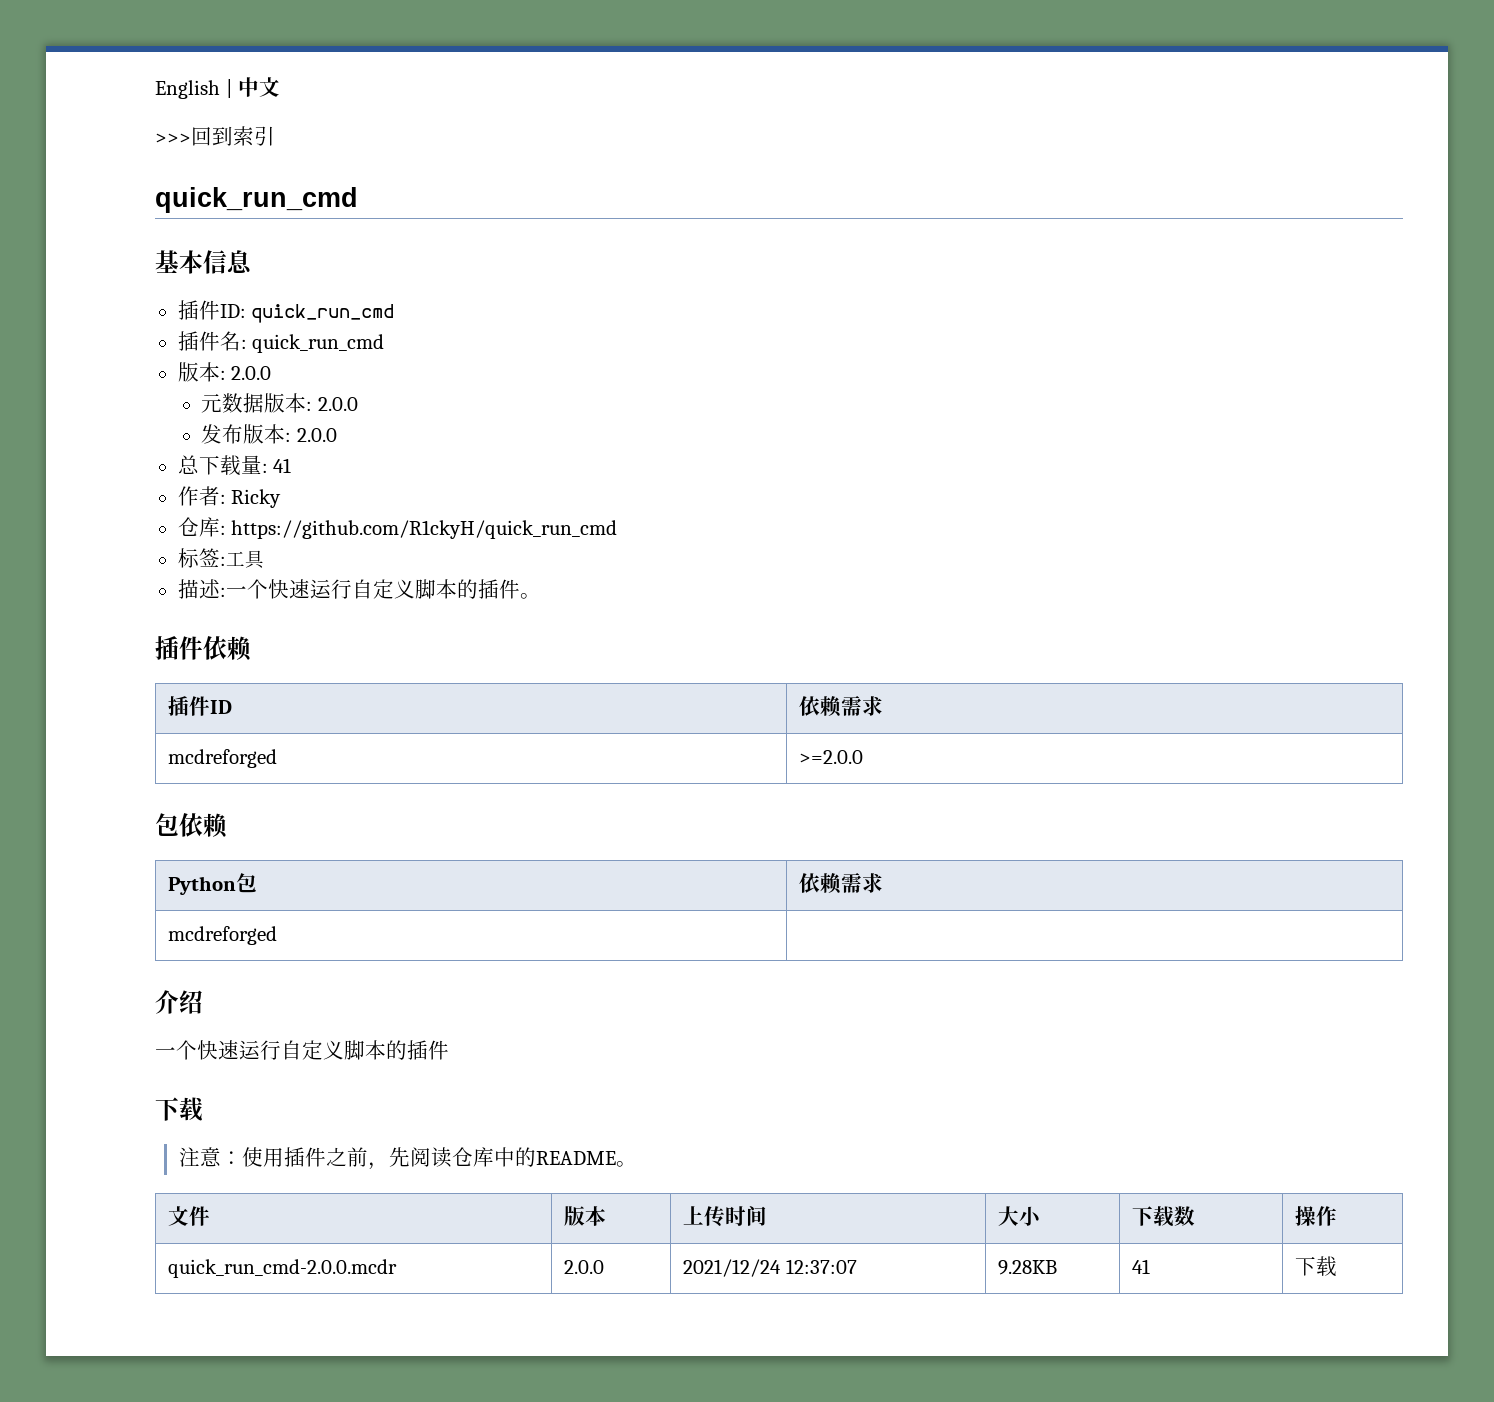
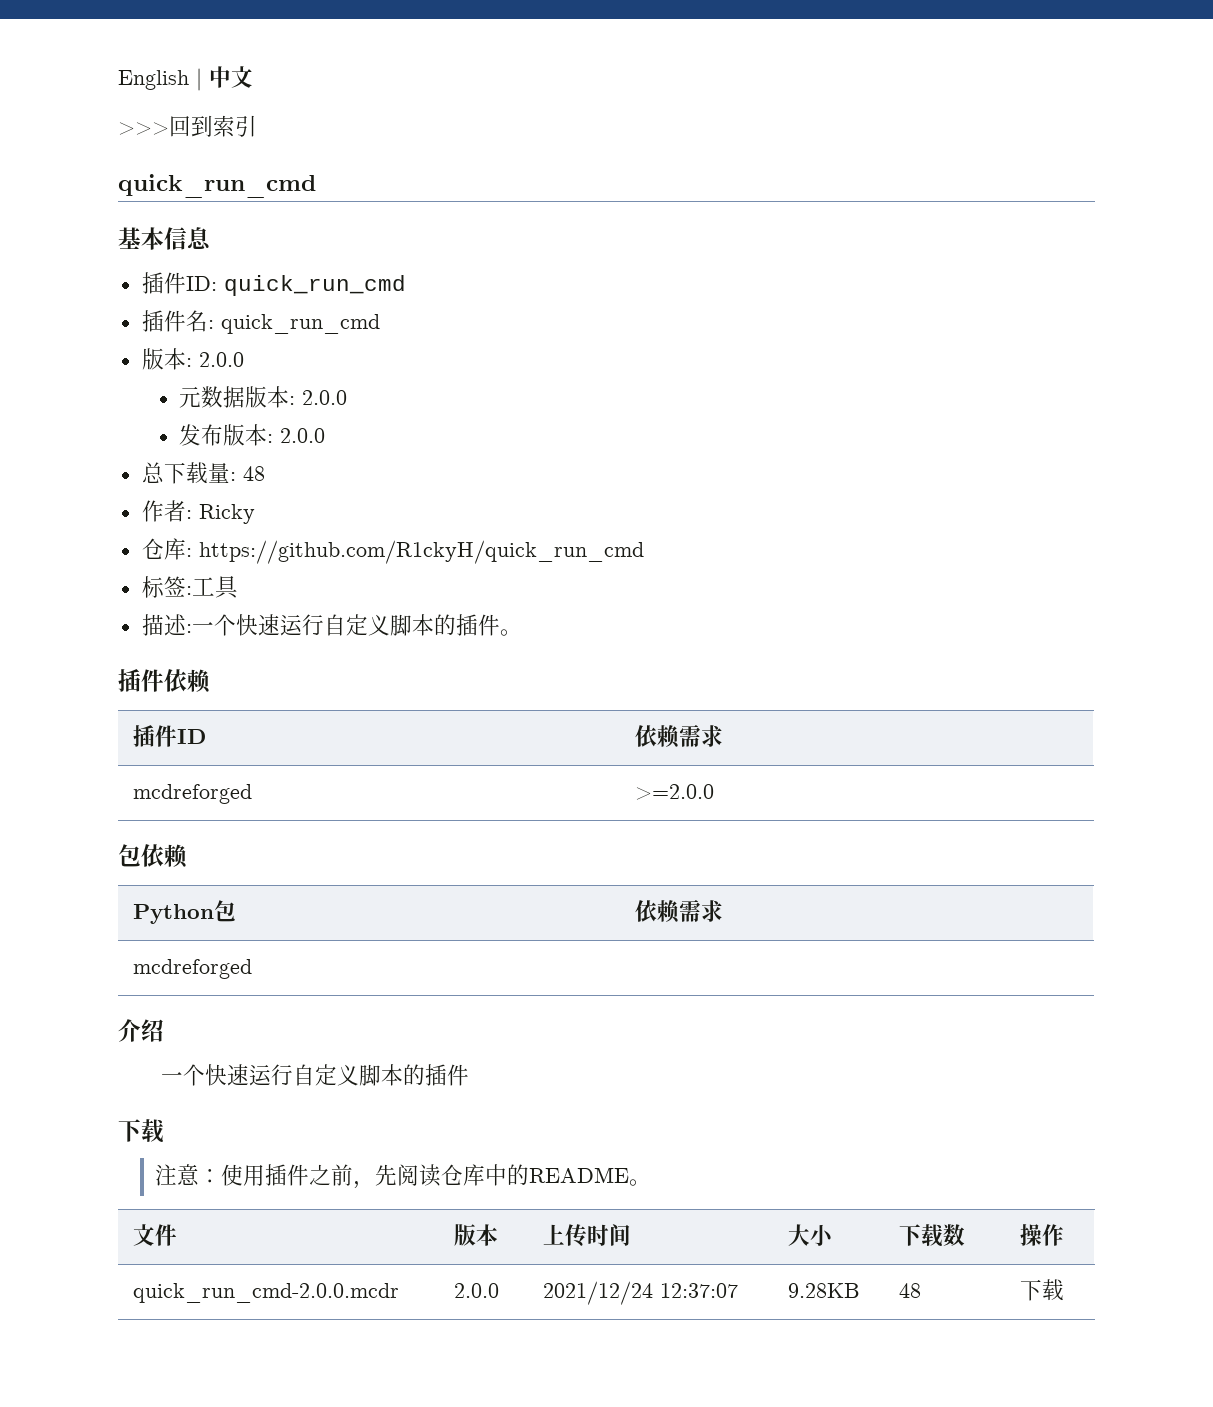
- 总下载量: 41
+ 总下载量: 48
- quick_run_cmd-2.0.0.mcdr | 2.0.0 | 2021/12/24 12:37:07 | 9.28KB | 41 | 下载
+ quick_run_cmd-2.0.0.mcdr | 2.0.0 | 2021/12/24 12:37:07 | 9.28KB | 48 | 下载

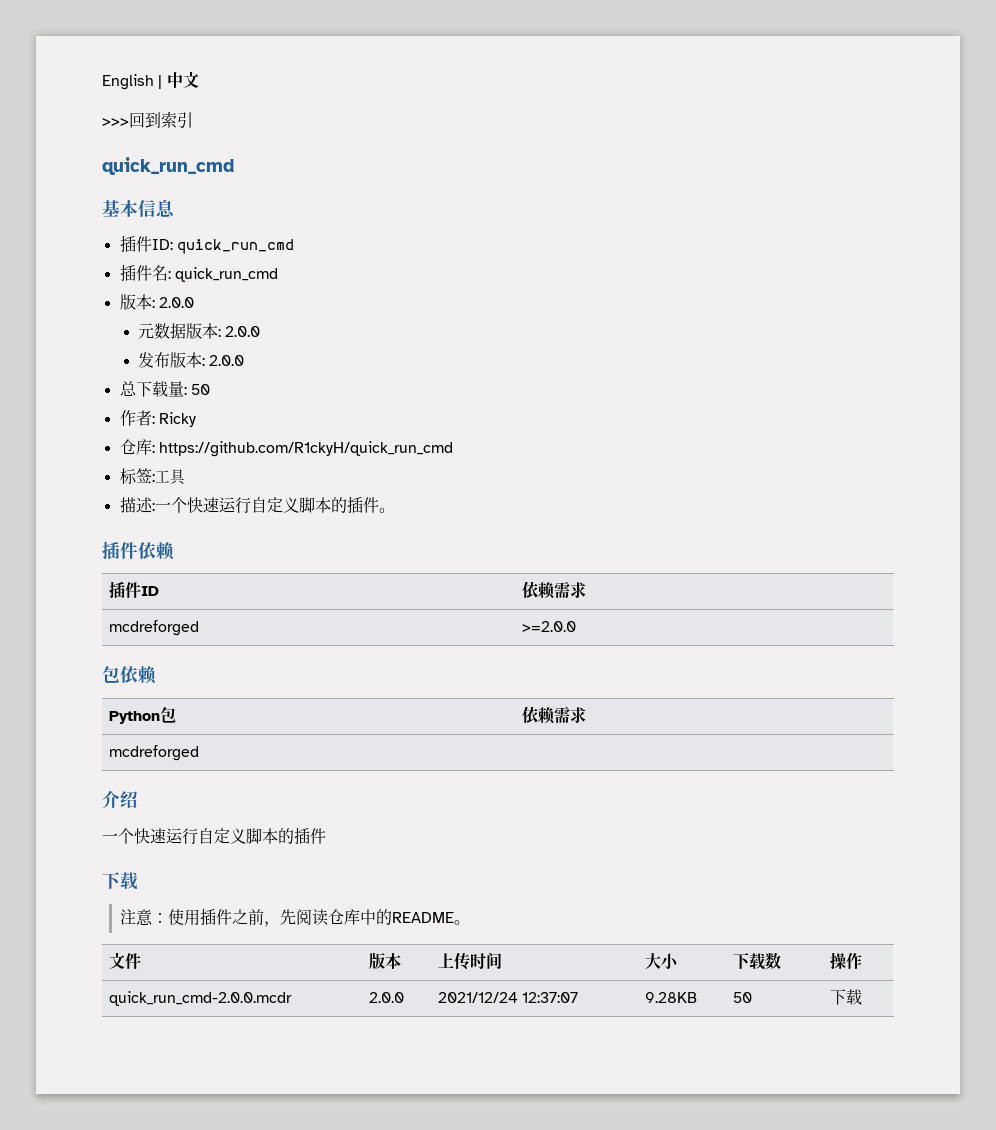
- 总下载量: 48
+ 总下载量: 50
- quick_run_cmd-2.0.0.mcdr | 2.0.0 | 2021/12/24 12:37:07 | 9.28KB | 48 | 下载
+ quick_run_cmd-2.0.0.mcdr | 2.0.0 | 2021/12/24 12:37:07 | 9.28KB | 50 | 下载

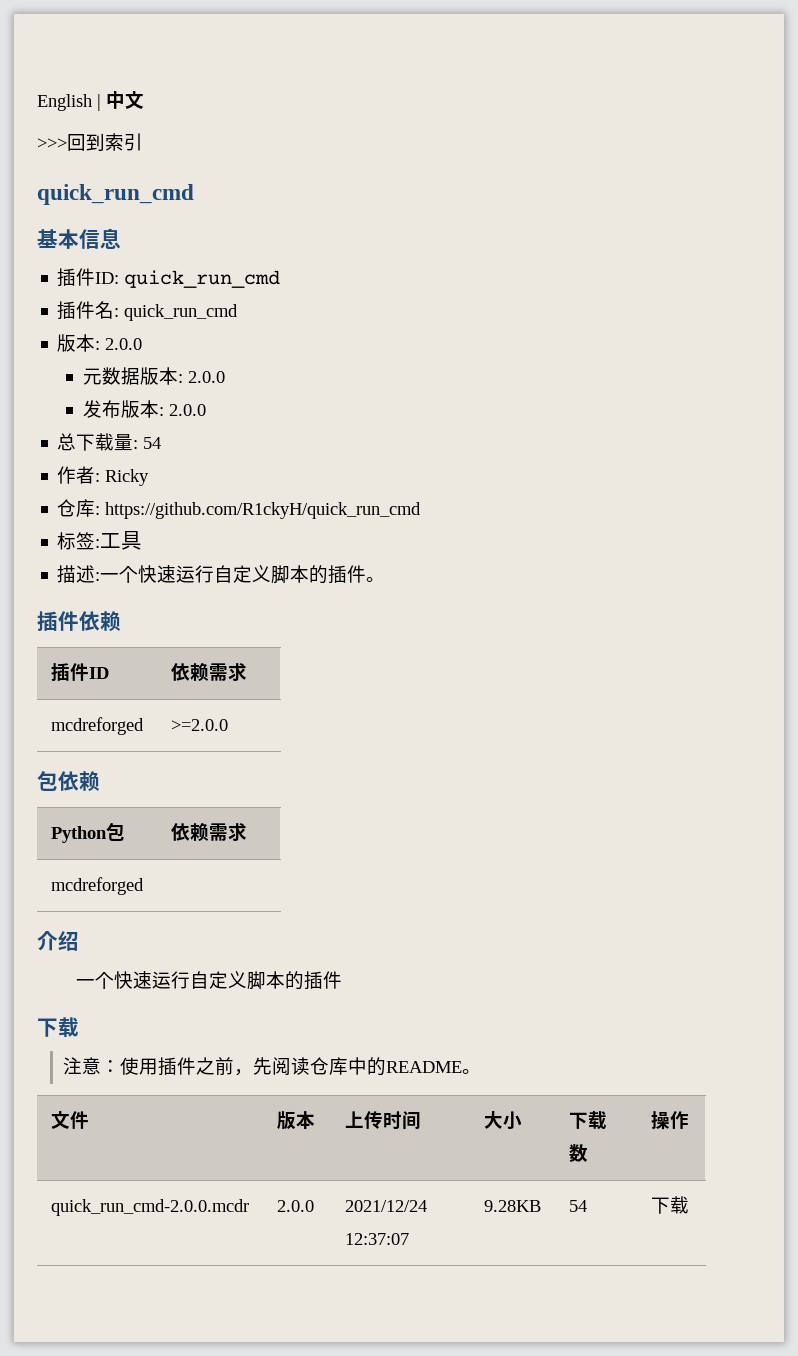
- 总下载量: 50
+ 总下载量: 54
- quick_run_cmd-2.0.0.mcdr | 2.0.0 | 2021/12/24 12:37:07 | 9.28KB | 50 | 下载
+ quick_run_cmd-2.0.0.mcdr | 2.0.0 | 2021/12/24 12:37:07 | 9.28KB | 54 | 下载

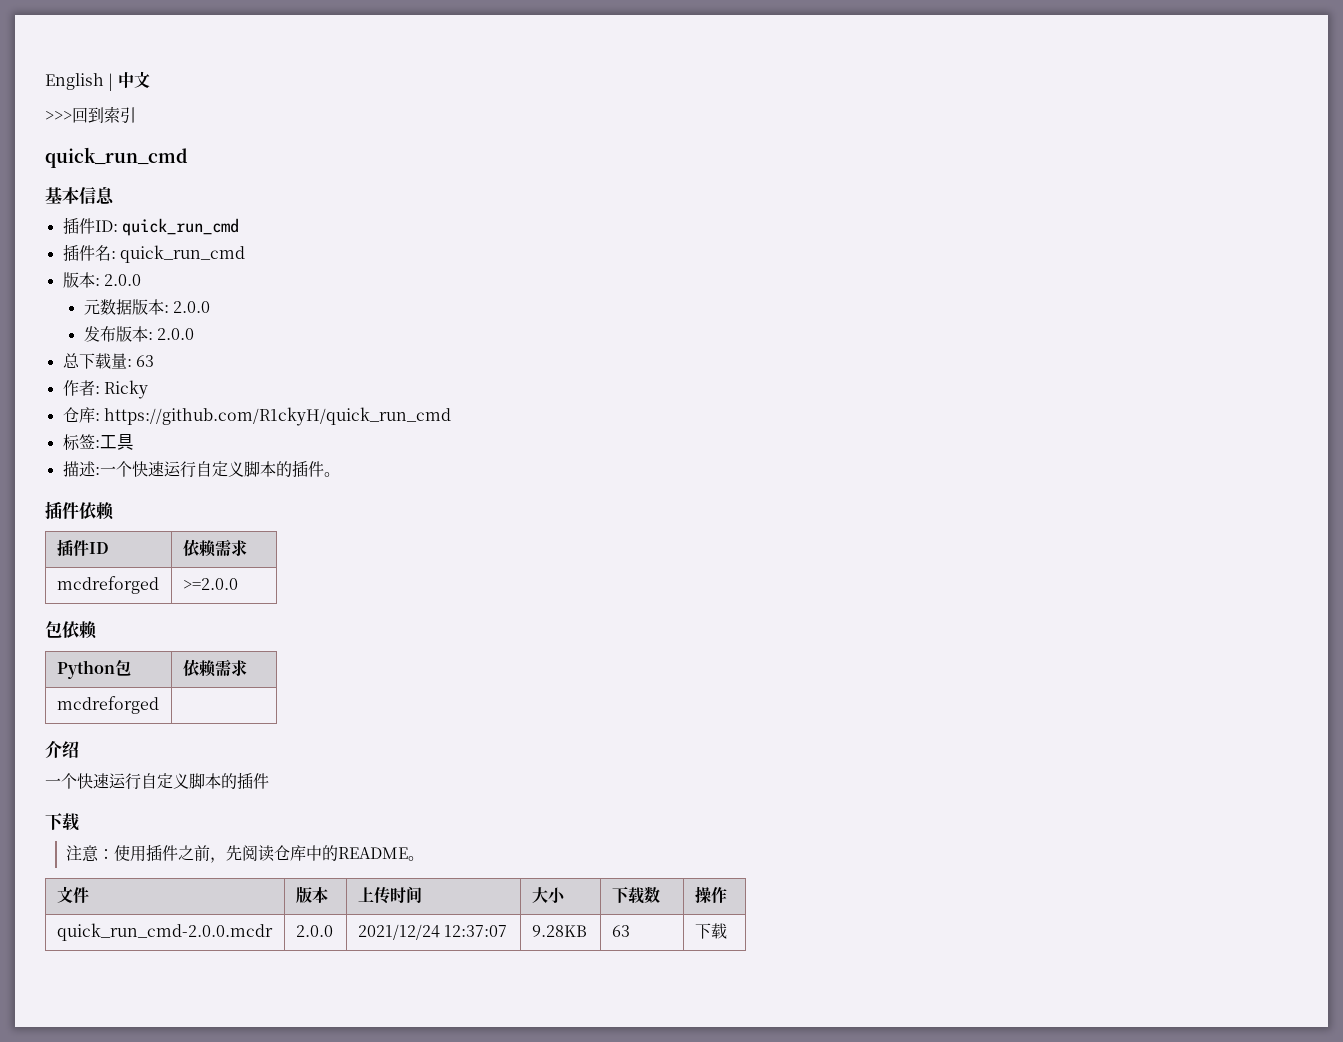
- 总下载量: 54
+ 总下载量: 63
- quick_run_cmd-2.0.0.mcdr | 2.0.0 | 2021/12/24 12:37:07 | 9.28KB | 54 | 下载
+ quick_run_cmd-2.0.0.mcdr | 2.0.0 | 2021/12/24 12:37:07 | 9.28KB | 63 | 下载

